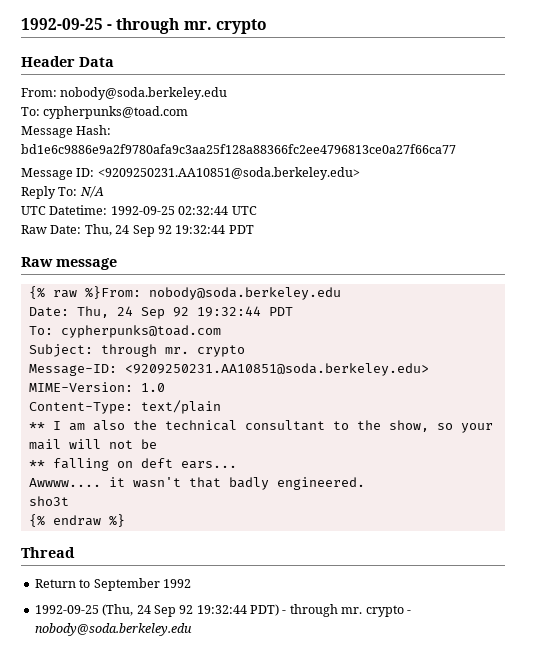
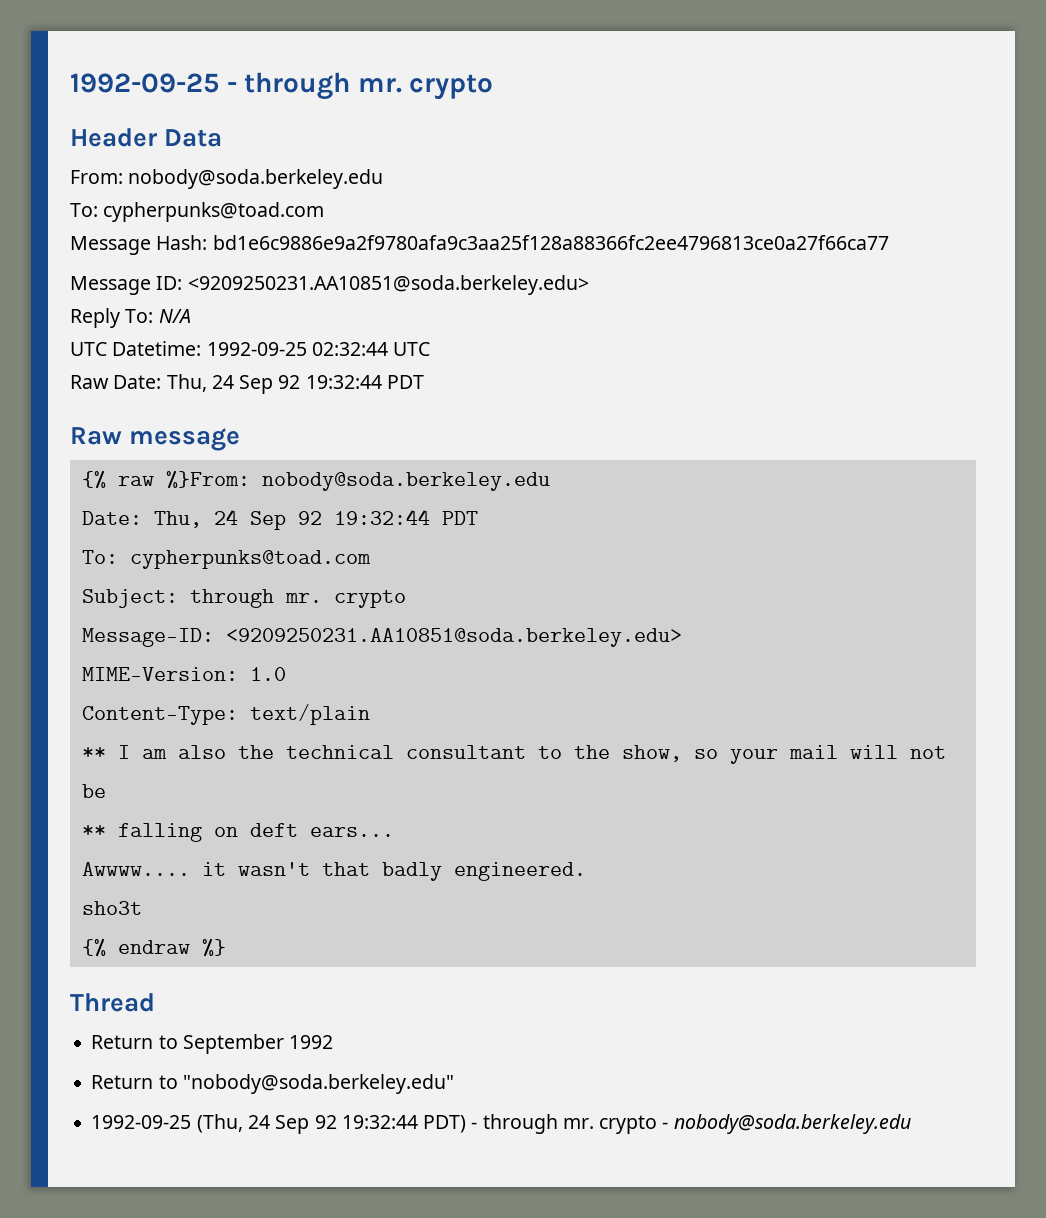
+ Return to "nobody@soda.berkeley.edu"

